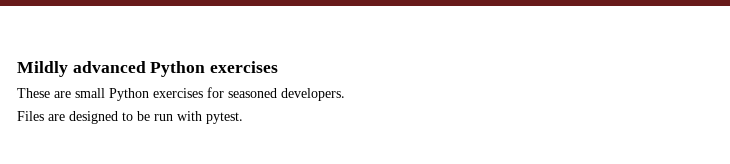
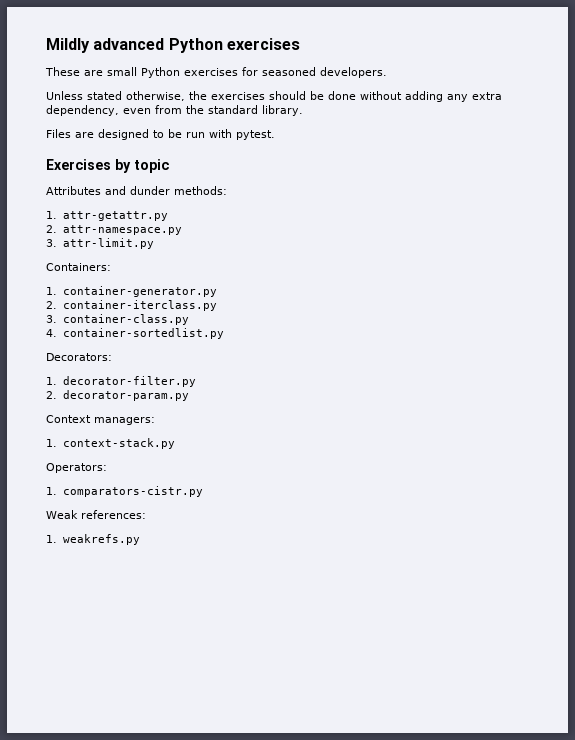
+ Unless stated otherwise, the exercises should be done without adding any extra dependency, even from the standard library.
+ Exercises by topic
+ Attributes and dunder methods:
+ 1. attr-getattr.py
+ 2. attr-namespace.py
+ 3. attr-limit.py
+ Containers:
+ 1. container-generator.py
+ 2. container-iterclass.py
+ 3. container-class.py
+ 4. container-sortedlist.py
+ Decorators:
+ 1. decorator-filter.py
+ 2. decorator-param.py
+ Context managers:
+ 1. context-stack.py
+ Operators:
+ 1. comparators-cistr.py
+ Weak references:
+ 1. weakrefs.py

